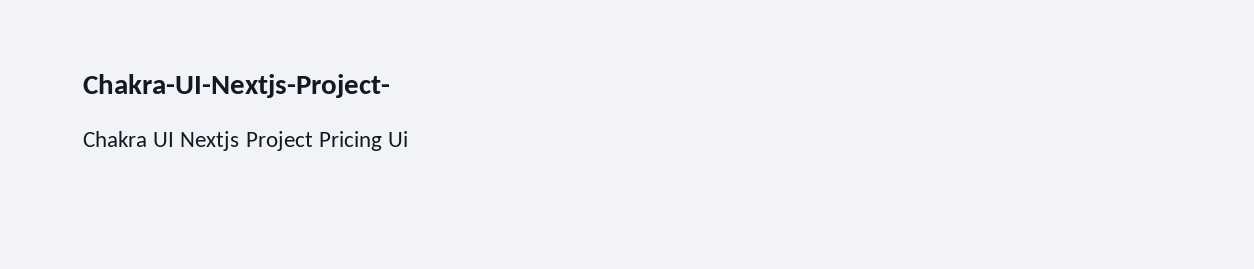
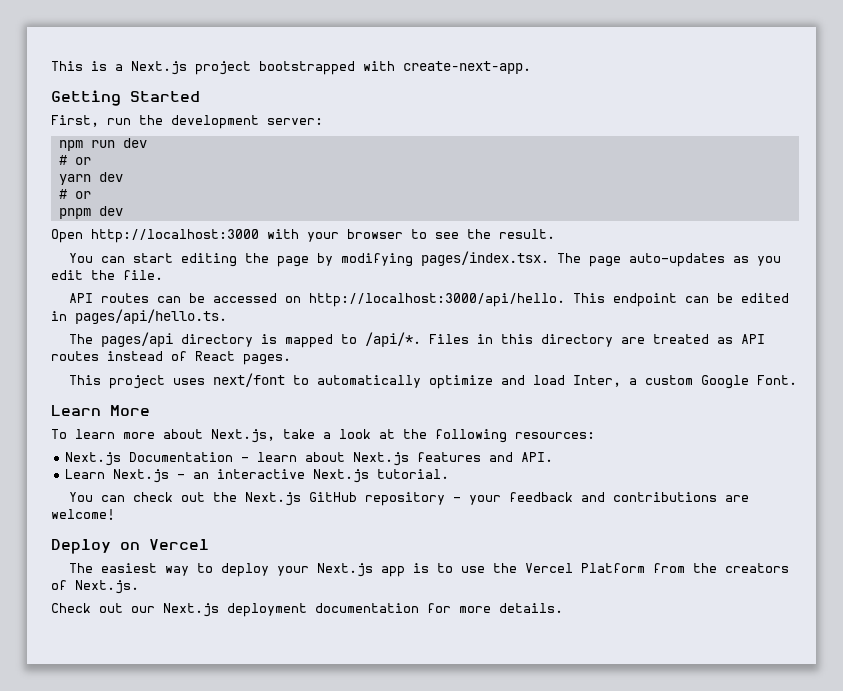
- Chakra-UI-Nextjs-Project-
- Chakra UI Nextjs Project Pricing Ui
+ This is a Next.js project bootstrapped with create-next-app.
+ Getting Started
+ First, run the development server:
+ npm run dev
+ # or
+ yarn dev
+ # or
+ pnpm dev
+ Open http://localhost:3000 with your browser to see the result.
+ You can start editing the page by modifying pages/index.tsx. The page auto-updates as you edit the file.
+ API routes can be accessed on http://localhost:3000/api/hello. This endpoint can be edited in pages/api/hello.ts.
+ The pages/api directory is mapped to /api/*. Files in this directory are treated as API routes instead of React pages.
+ This project uses next/font to automatically optimize and load Inter, a custom Google Font.
+ Learn More
+ To learn more about Next.js, take a look at the following resources:
+ Next.js Documentation - learn about Next.js features and API.
+ Learn Next.js - an interactive Next.js tutorial.
+ You can check out the Next.js GitHub repository - your feedback and contributions are welcome!
+ Deploy on Vercel
+ The easiest way to deploy your Next.js app is to use the Vercel Platform from the creators of Next.js.
+ Check out our Next.js deployment documentation for more details.

